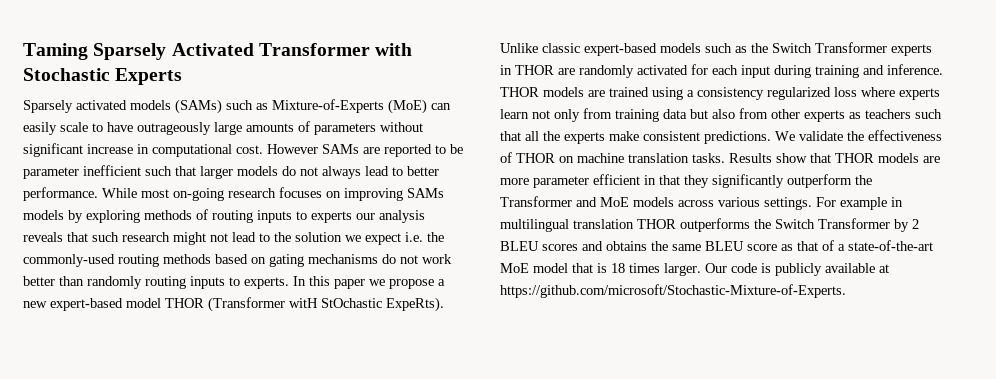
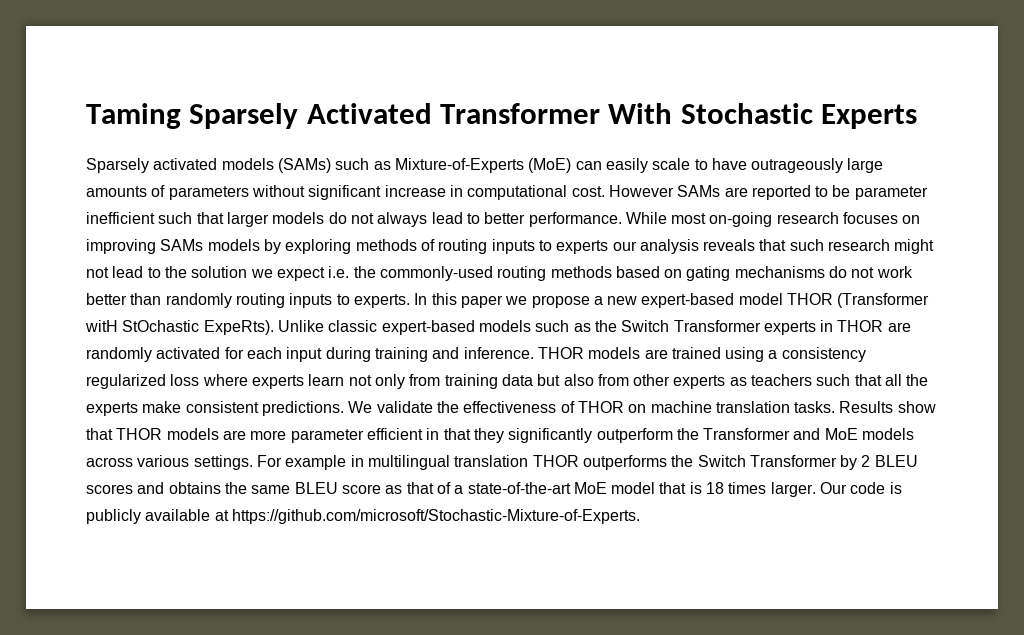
- Taming Sparsely Activated Transformer with Stochastic Experts
+ Taming Sparsely Activated Transformer With Stochastic Experts

